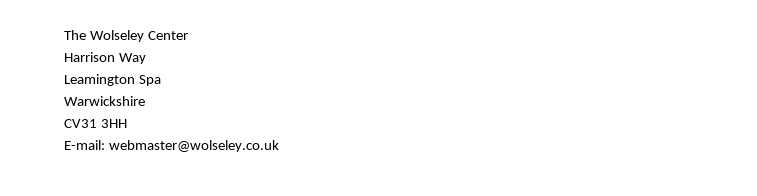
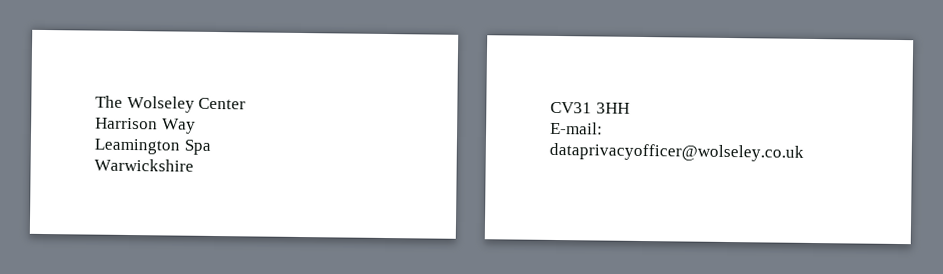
- E-mail: webmaster@wolseley.co.uk
+ E-mail: dataprivacyofficer@wolseley.co.uk

